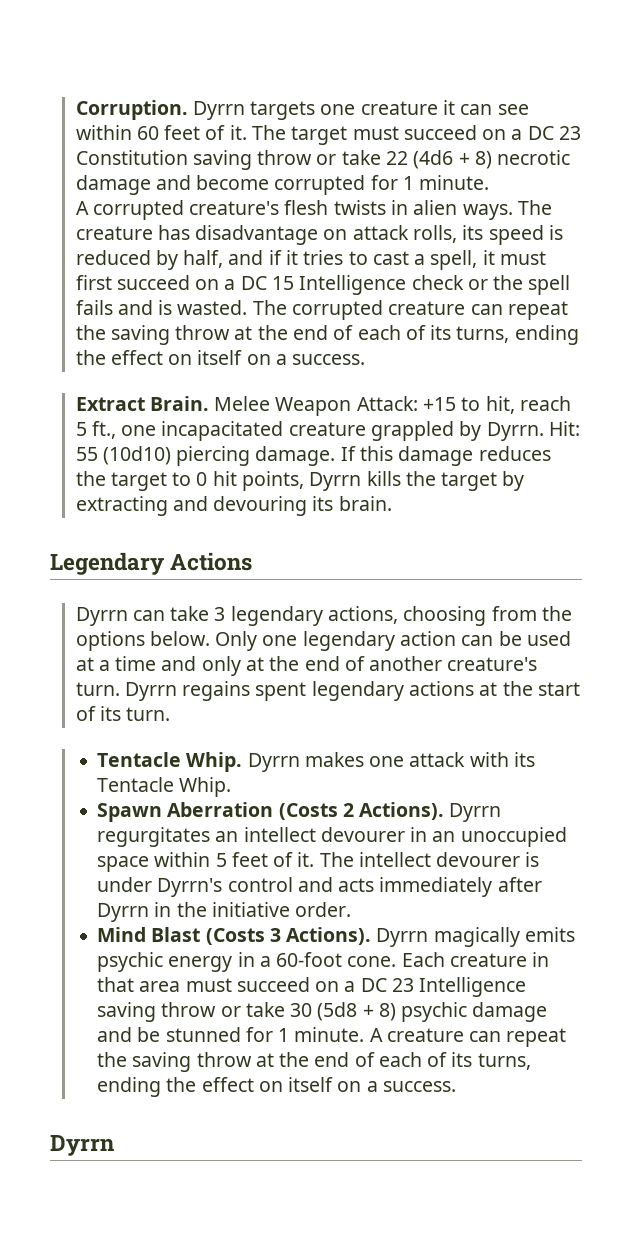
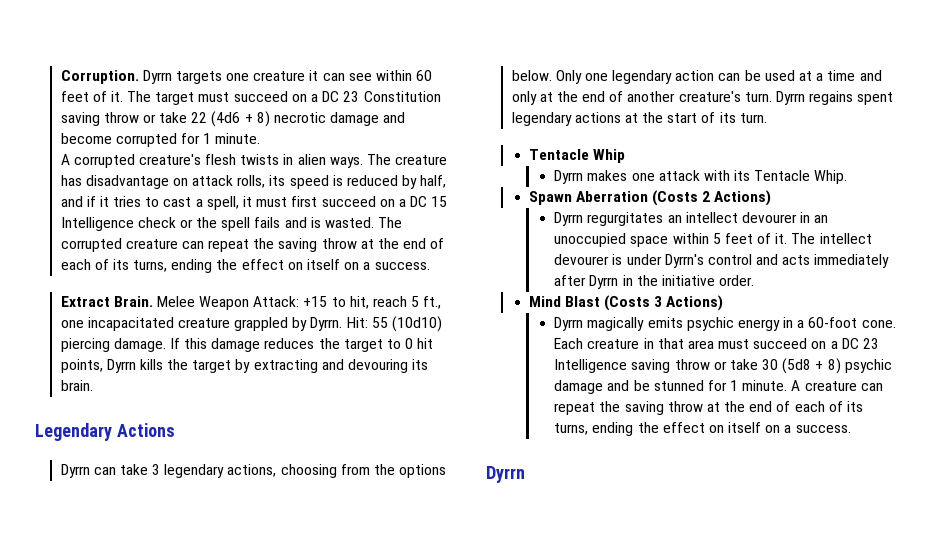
- Tentacle Whip. Dyrrn makes one attack with its Tentacle Whip.
+ Tentacle Whip
+ Dyrrn makes one attack with its Tentacle Whip.
- Spawn Aberration (Costs 2 Actions). Dyrrn regurgitates an intellect devourer in an unoccupied space within 5 feet of it.
+ Spawn Aberration (Costs 2 Actions)
+ Dyrrn regurgitates an intellect devourer in an unoccupied space within 5 feet of it.
- Mind Blast (Costs 3 Actions). Dyrrn magically emits psychic energy in a 60-foot cone.
+ Mind Blast (Costs 3 Actions)
+ Dyrrn magically emits psychic energy in a 60-foot cone.

